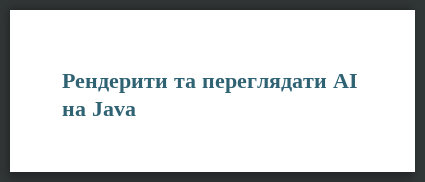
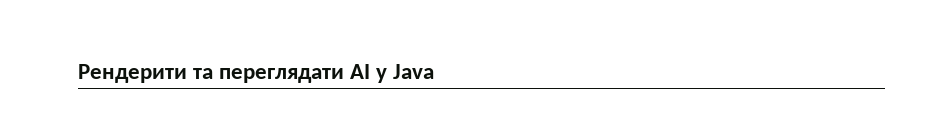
- Рендерити та переглядати AI на Java
+ Рендерити та переглядати AI у Java

